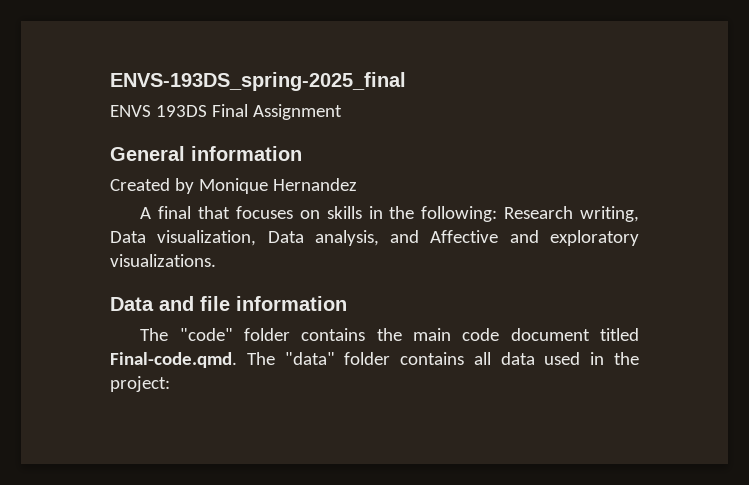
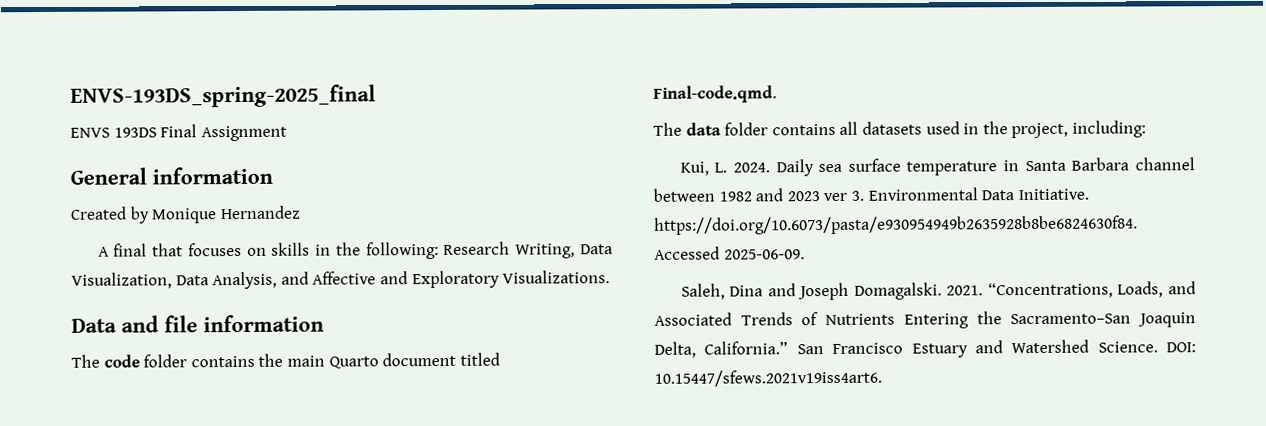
- A final that focuses on skills in the following: Research writing, Data visualization, Data analysis, and Affective and exploratory visualizations.
+ A final that focuses on skills in the following: Research Writing, Data Visualization, Data Analysis, and Affective and Exploratory Visualizations.
- The "code" folder contains the main code document titled Final-code.qmd. The "data" folder contains all data used in the project:
+ The code folder contains the main Quarto document titled Final-code.qmd.
+ The data folder contains all datasets used in the project, including:
+ Kui, L. 2024. Daily sea surface temperature in Santa Barbara channel between 1982 and 2023 ver 3. Environmental Data Initiative. https://doi.org/10.6073/pasta/e930954949b2635928b8be6824630f84. Accessed 2025-06-09.
+ Saleh, Dina and Joseph Domagalski. 2021. “Concentrations, Loads, and Associated Trends of Nutrients Entering the Sacramento–San Joaquin Delta, California.” San Francisco Estuary and Watershed Science. DOI: 10.15447/sfews.2021v19iss4art6.

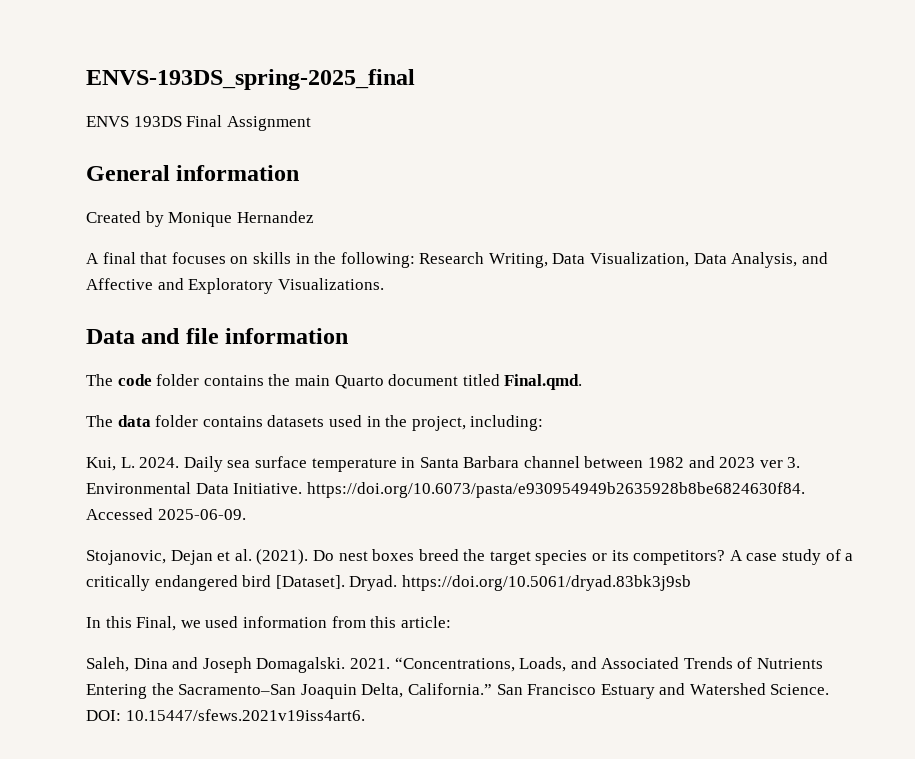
- The code folder contains the main Quarto document titled Final-code.qmd.
+ The code folder contains the main Quarto document titled Final.qmd.
- The data folder contains all datasets used in the project, including:
+ The data folder contains datasets used in the project, including:
+ Stojanovic, Dejan et al. (2021). Do nest boxes breed the target species or its competitors? A case study of a critically endangered bird [Dataset]. Dryad. https://doi.org/10.5061/dryad.83bk3j9sb
+ In this Final, we used information from this article:

